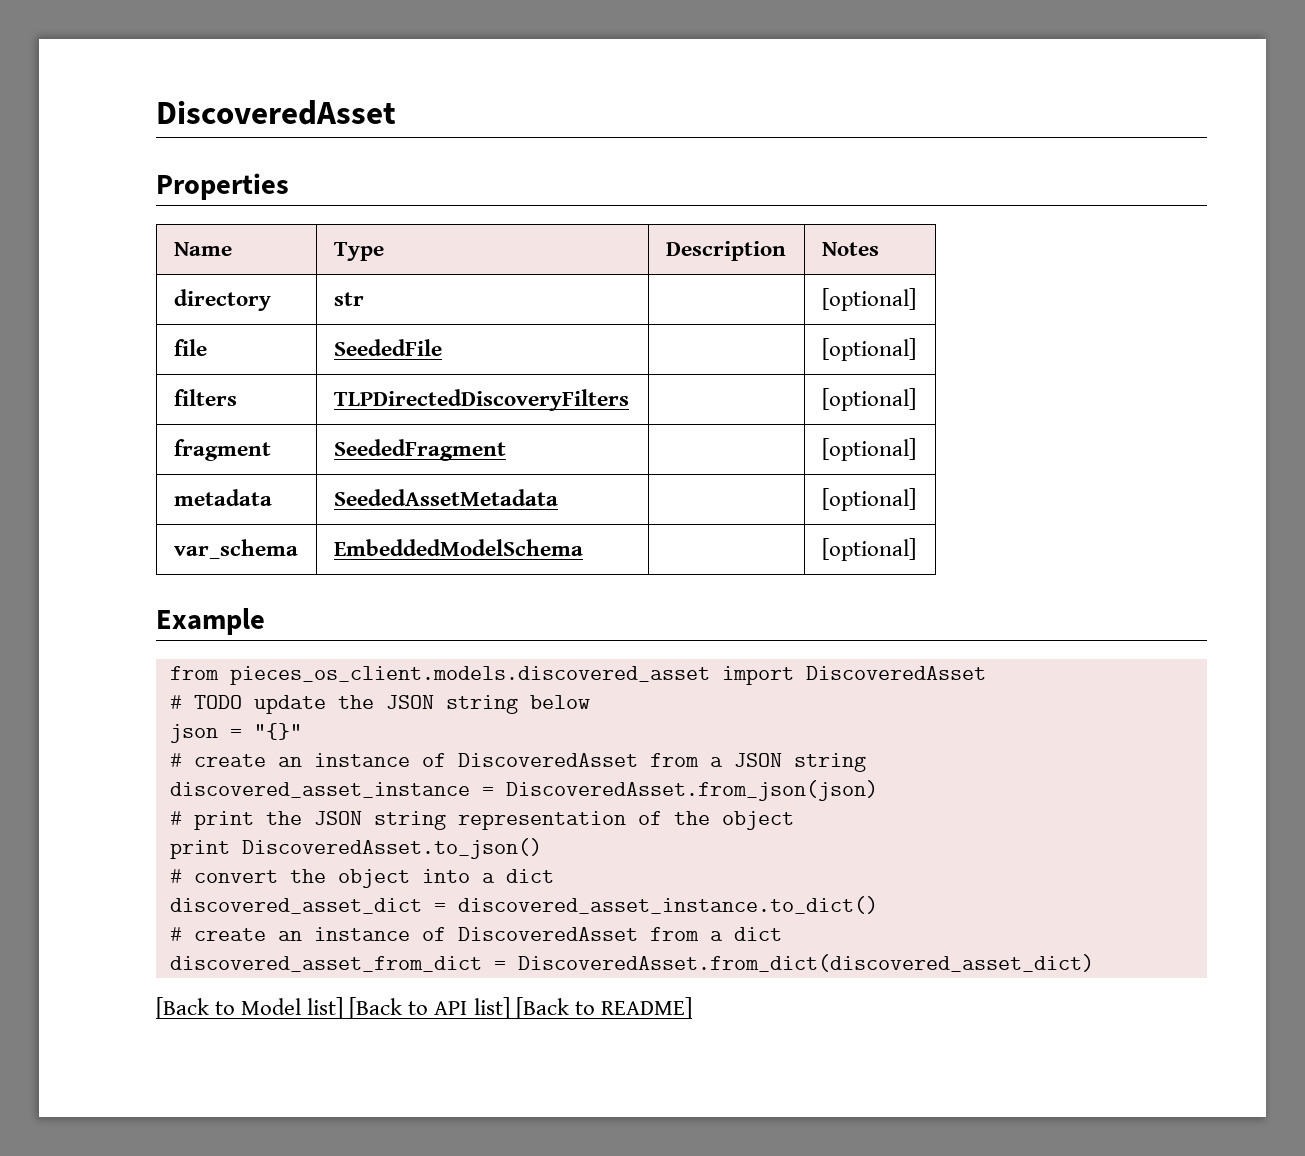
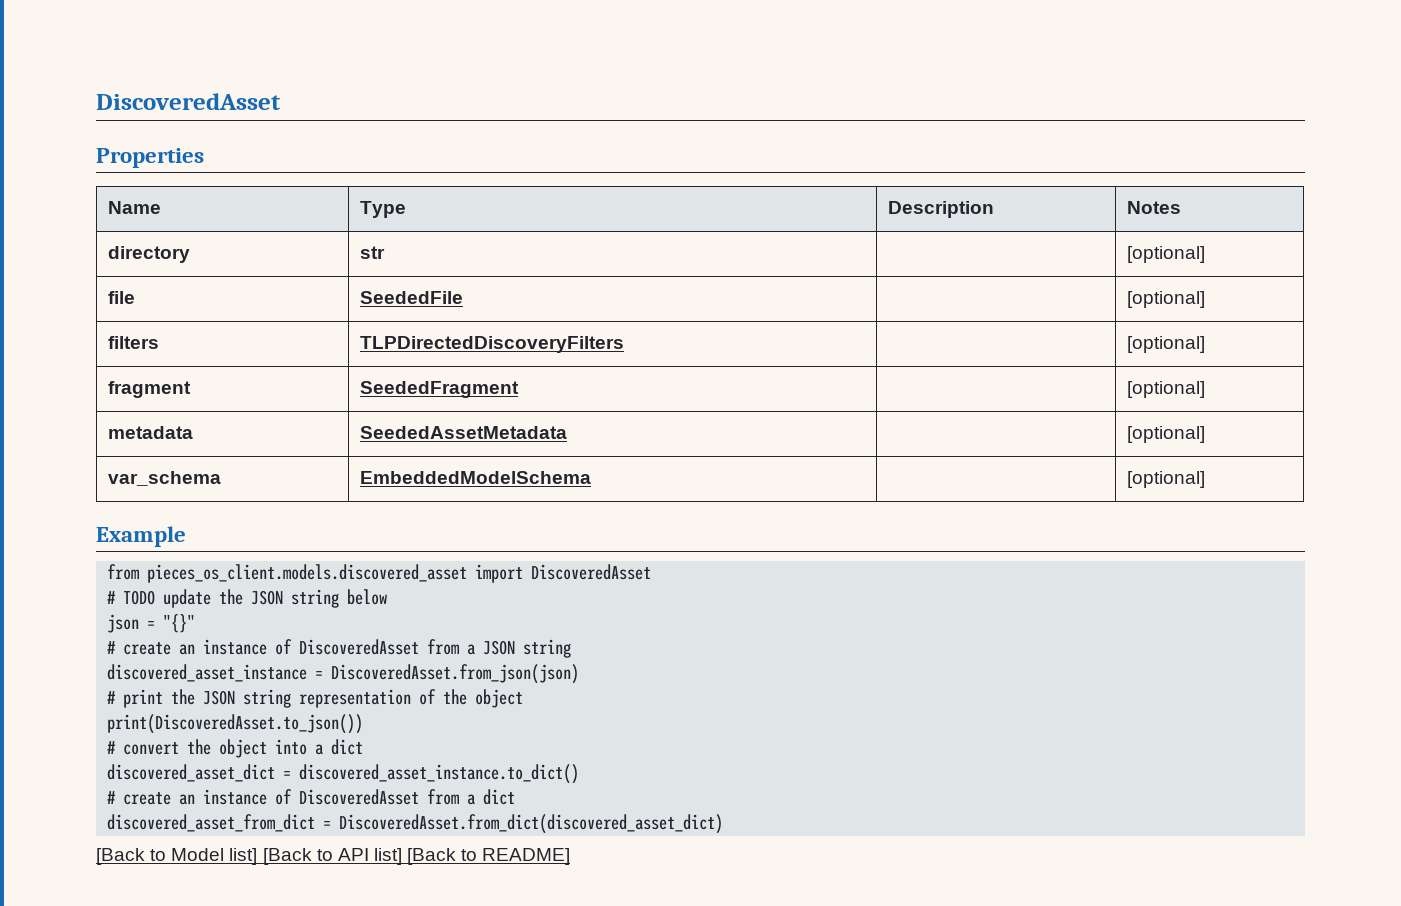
- print DiscoveredAsset.to_json()
+ print(DiscoveredAsset.to_json())

